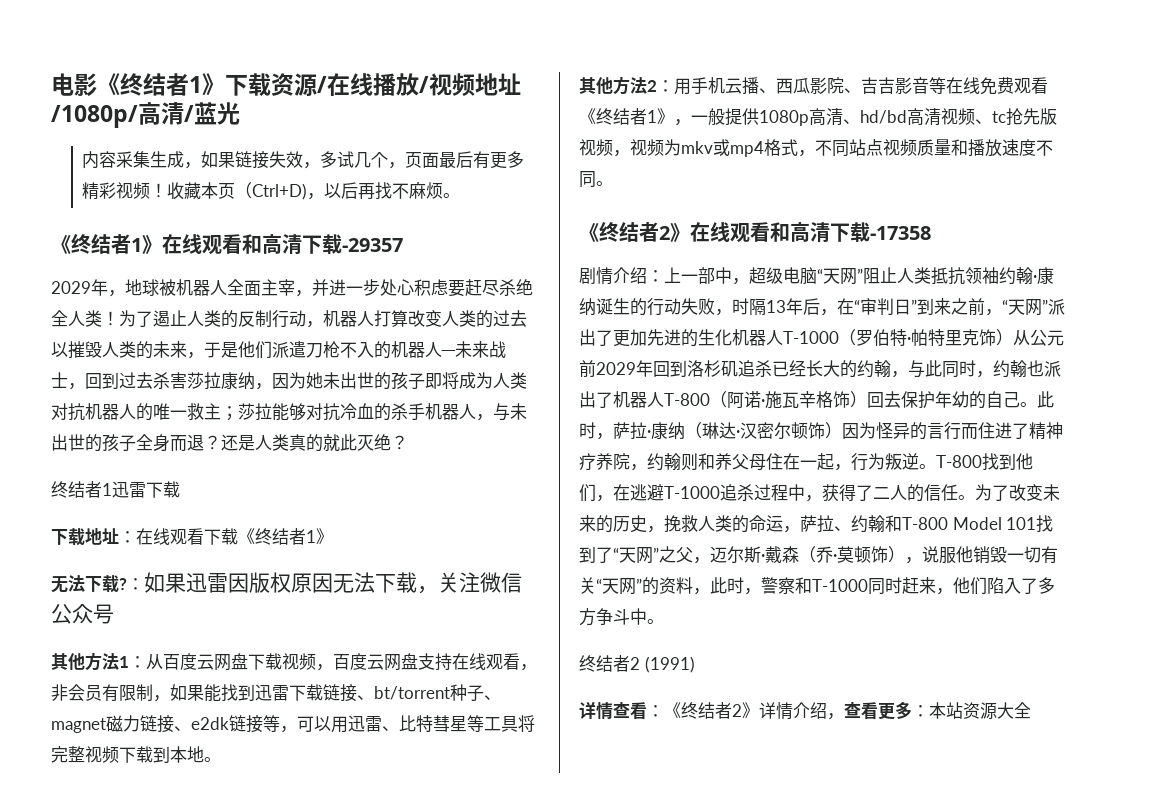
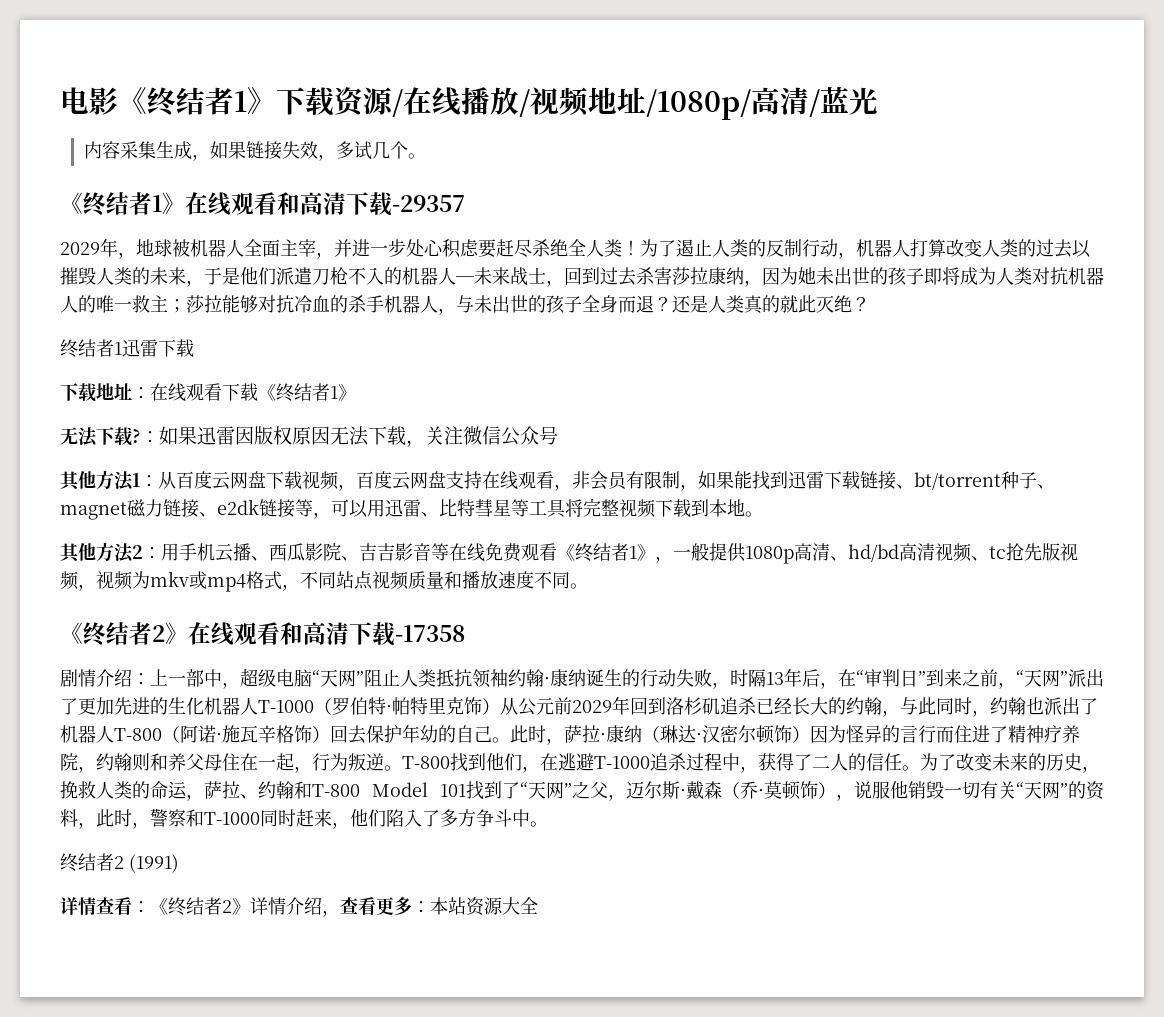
- 内容采集生成，如果链接失效，多试几个，页面最后有更多精彩视频！收藏本页（Ctrl+D)，以后再找不麻烦。
+ 内容采集生成，如果链接失效，多试几个。

